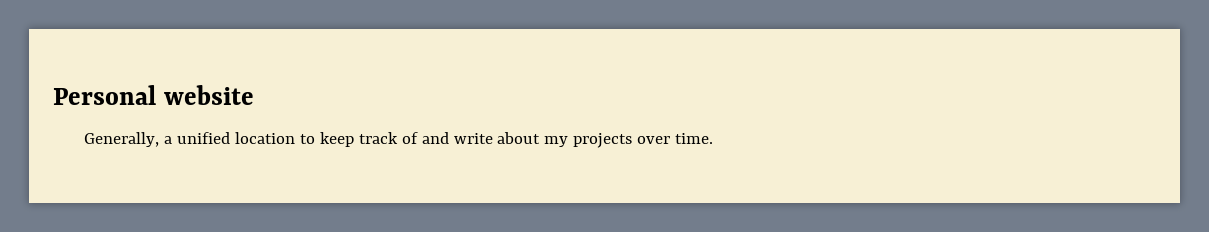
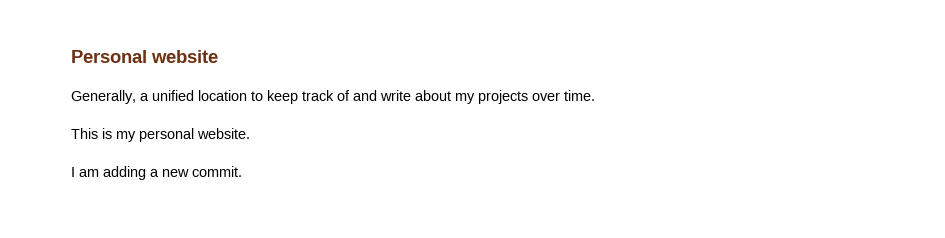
+ This is my personal website.
+ I am adding a new commit.

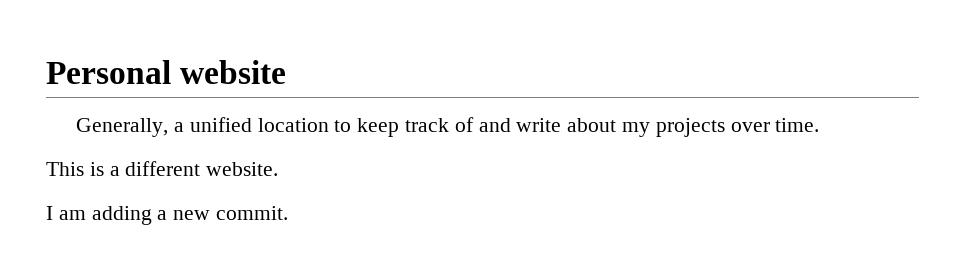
- This is my personal website.
+ This is a different website.

